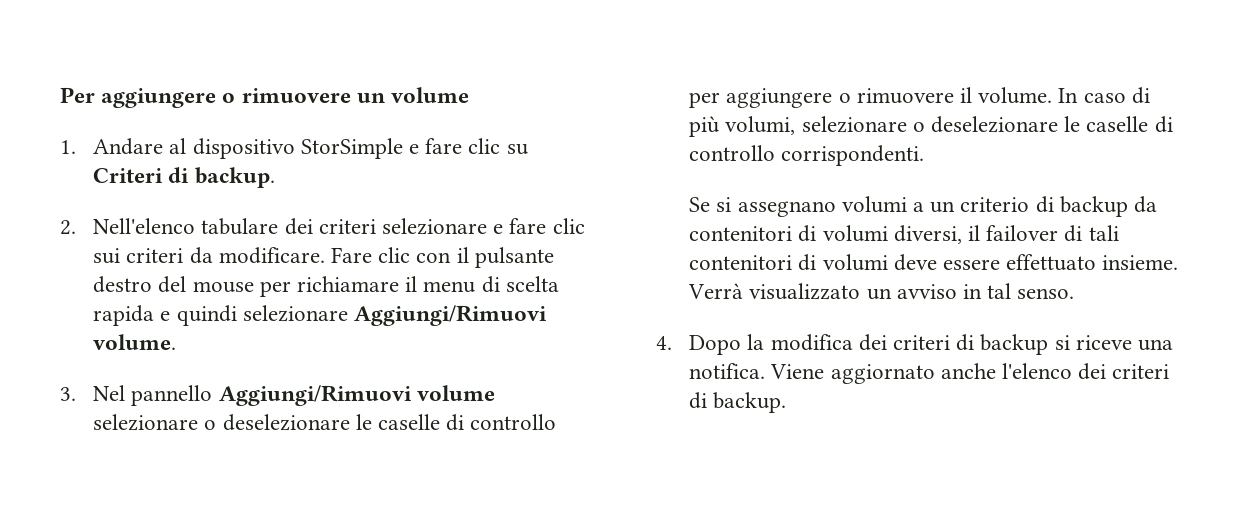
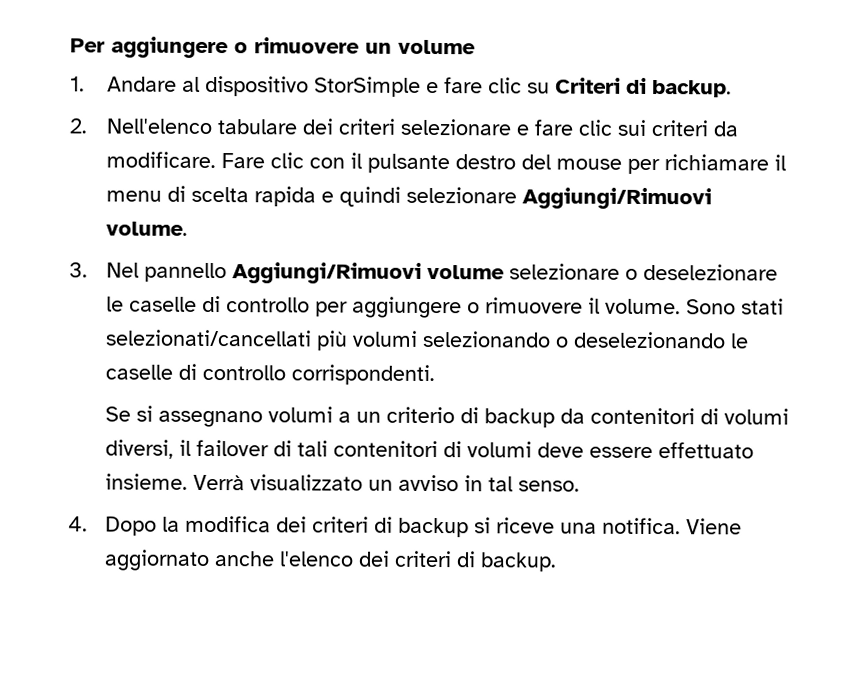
- In caso di più volumi, selezionare o deselezionare le caselle di controllo corrispondenti.
+ Sono stati selezionati/cancellati più volumi selezionando o deselezionando le caselle di controllo corrispondenti.

